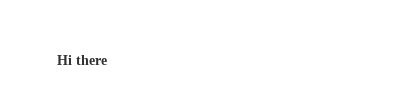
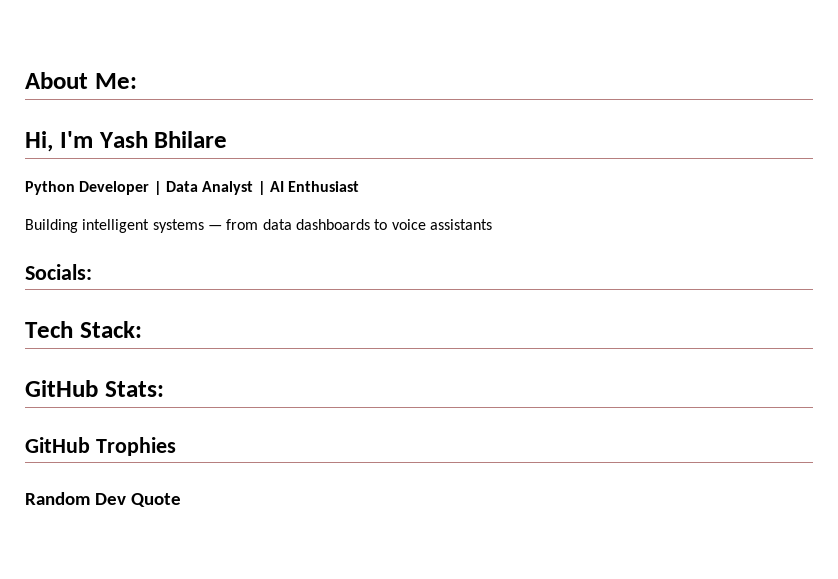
- Hi there
+ About Me:
+ Hi, I'm Yash Bhilare
+ Python Developer | Data Analyst | AI Enthusiast
+ Building intelligent systems — from data dashboards to voice assistants
+ Socials:
+ Tech Stack:
+ GitHub Stats:
+ GitHub Trophies
+ Random Dev Quote

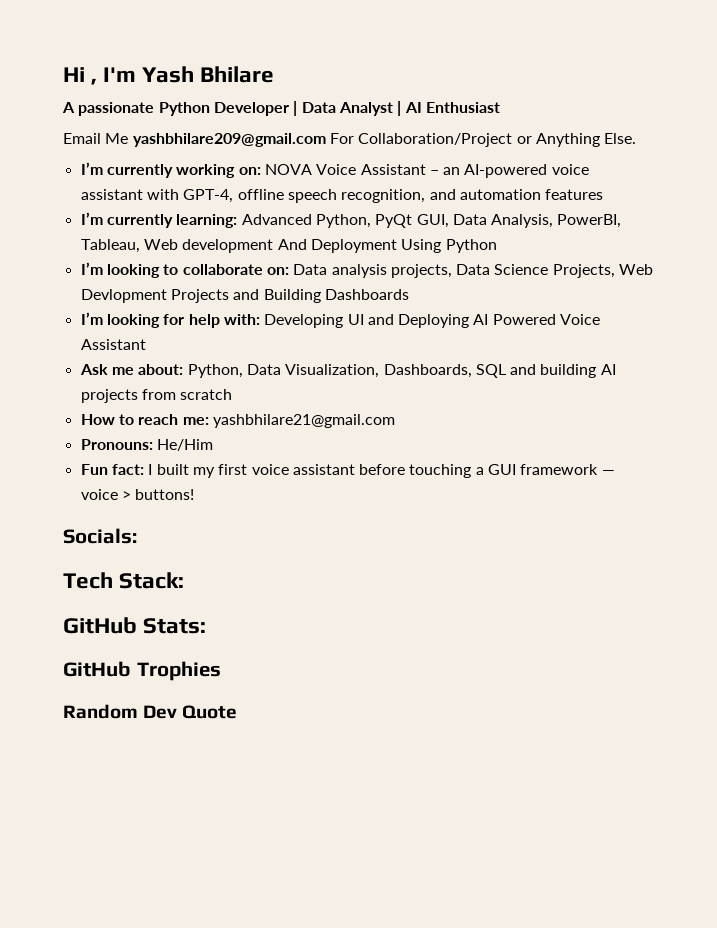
- About Me:
- Hi, I'm Yash Bhilare
+ Hi , I'm Yash Bhilare
- Python Developer | Data Analyst | AI Enthusiast
+ A passionate Python Developer | Data Analyst | AI Enthusiast
- Building intelligent systems — from data dashboards to voice assistants
+ Email Me yashbhilare209@gmail.com For Collaboration/Project or Anything Else.
+ I’m currently working on: NOVA Voice Assistant – an AI-powered voice assistant with GPT-4, offline speech recognition, and automation features
+ I’m currently learning: Advanced Python, PyQt GUI, Data Analysis, PowerBI, Tableau, Web development And Deployment Using Python
+ I’m looking to collaborate on: Data analysis projects, Data Science Projects, Web Devlopment Projects and Building Dashboards
+ I’m looking for help with: Developing UI and Deploying AI Powered Voice Assistant
+ Ask me about: Python, Data Visualization, Dashboards, SQL and building AI projects from scratch
+ How to reach me: yashbhilare21@gmail.com
+ Pronouns: He/Him
+ Fun fact: I built my first voice assistant before touching a GUI framework — voice > buttons!

